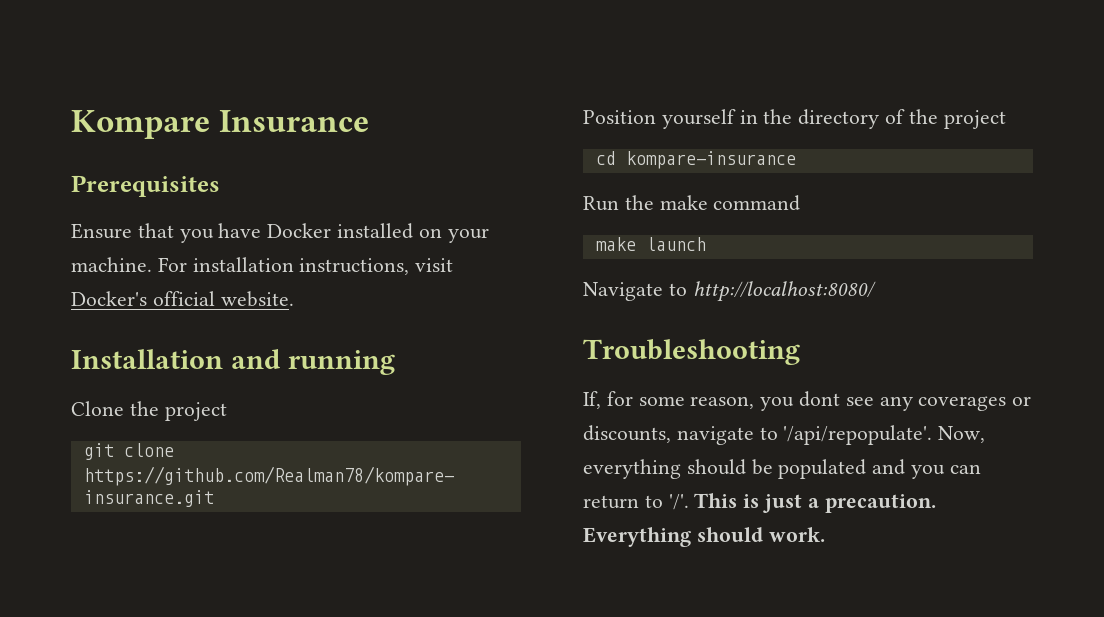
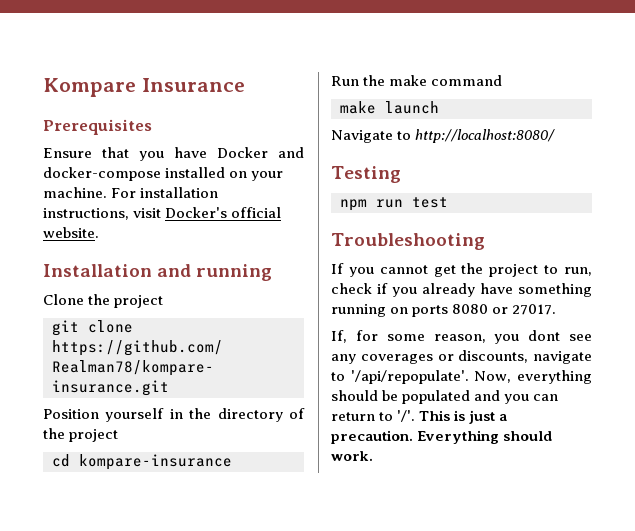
- Ensure that you have Docker installed on your machine.
+ Ensure that you have Docker and docker-compose installed on your machine.
+ Testing
+ npm run test
  Troubleshooting
+ If you cannot get the project to run, check if you already have something running on ports 8080 or 27017.

